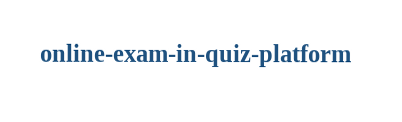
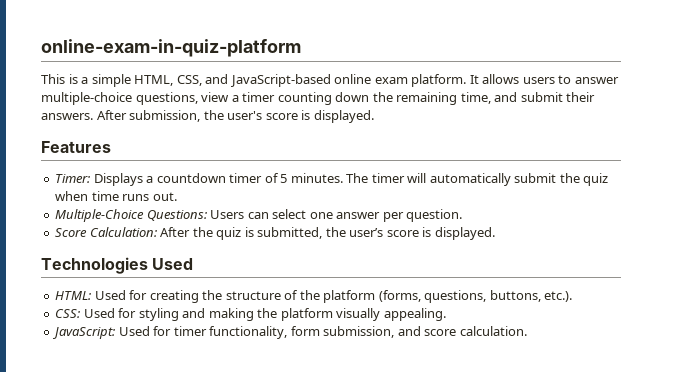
+ This is a simple HTML, CSS, and JavaScript-based online exam platform. It allows users to answer multiple-choice questions, view a timer counting down the remaining time, and submit their answers. After submission, the user's score is displayed.
+ Features
+ Timer: Displays a countdown timer of 5 minutes. The timer will automatically submit the quiz when time runs out.
+ Multiple-Choice Questions: Users can select one answer per question.
+ Score Calculation: After the quiz is submitted, the user’s score is displayed.
+ Technologies Used
+ HTML: Used for creating the structure of the platform (forms, questions, buttons, etc.).
+ CSS: Used for styling and making the platform visually appealing.
+ JavaScript: Used for timer functionality, form submission, and score calculation.

